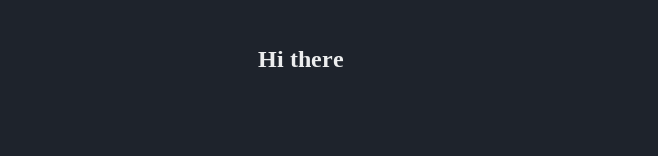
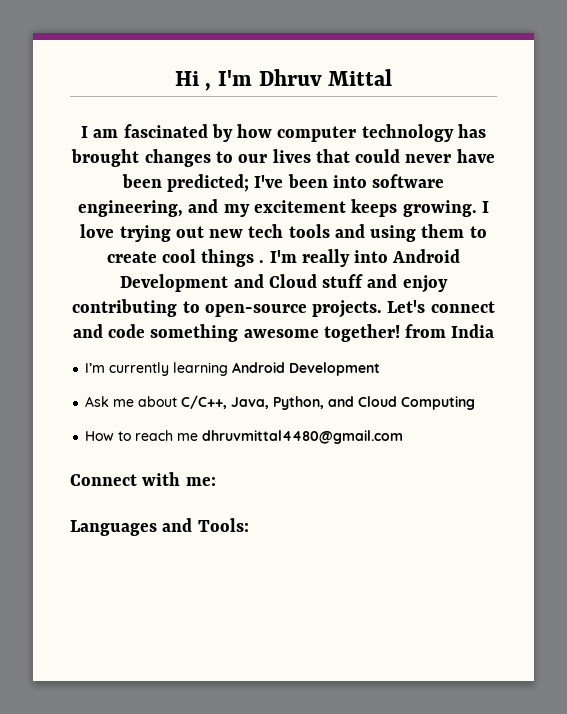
- Hi there
+ Hi , I'm Dhruv Mittal
+ I am fascinated by how computer technology has brought changes to our lives that could never have been predicted; I've been into software engineering, and my excitement keeps growing. I love trying out new tech tools and using them to create cool things . I'm really into Android Development and Cloud stuff and enjoy contributing to open-source projects. Let's connect and code something awesome together! from India
+ I’m currently learning Android Development
+ Ask me about C/C++, Java, Python, and Cloud Computing
+ How to reach me dhruvmittal4480@gmail.com
+ Connect with me:
+ Languages and Tools:

